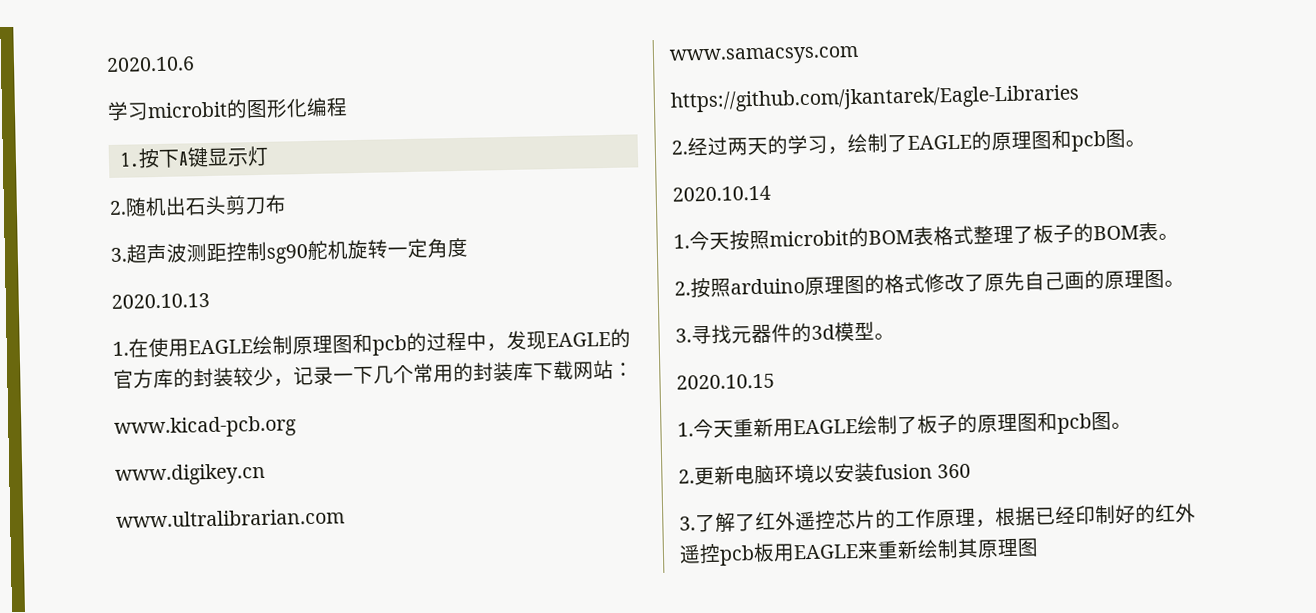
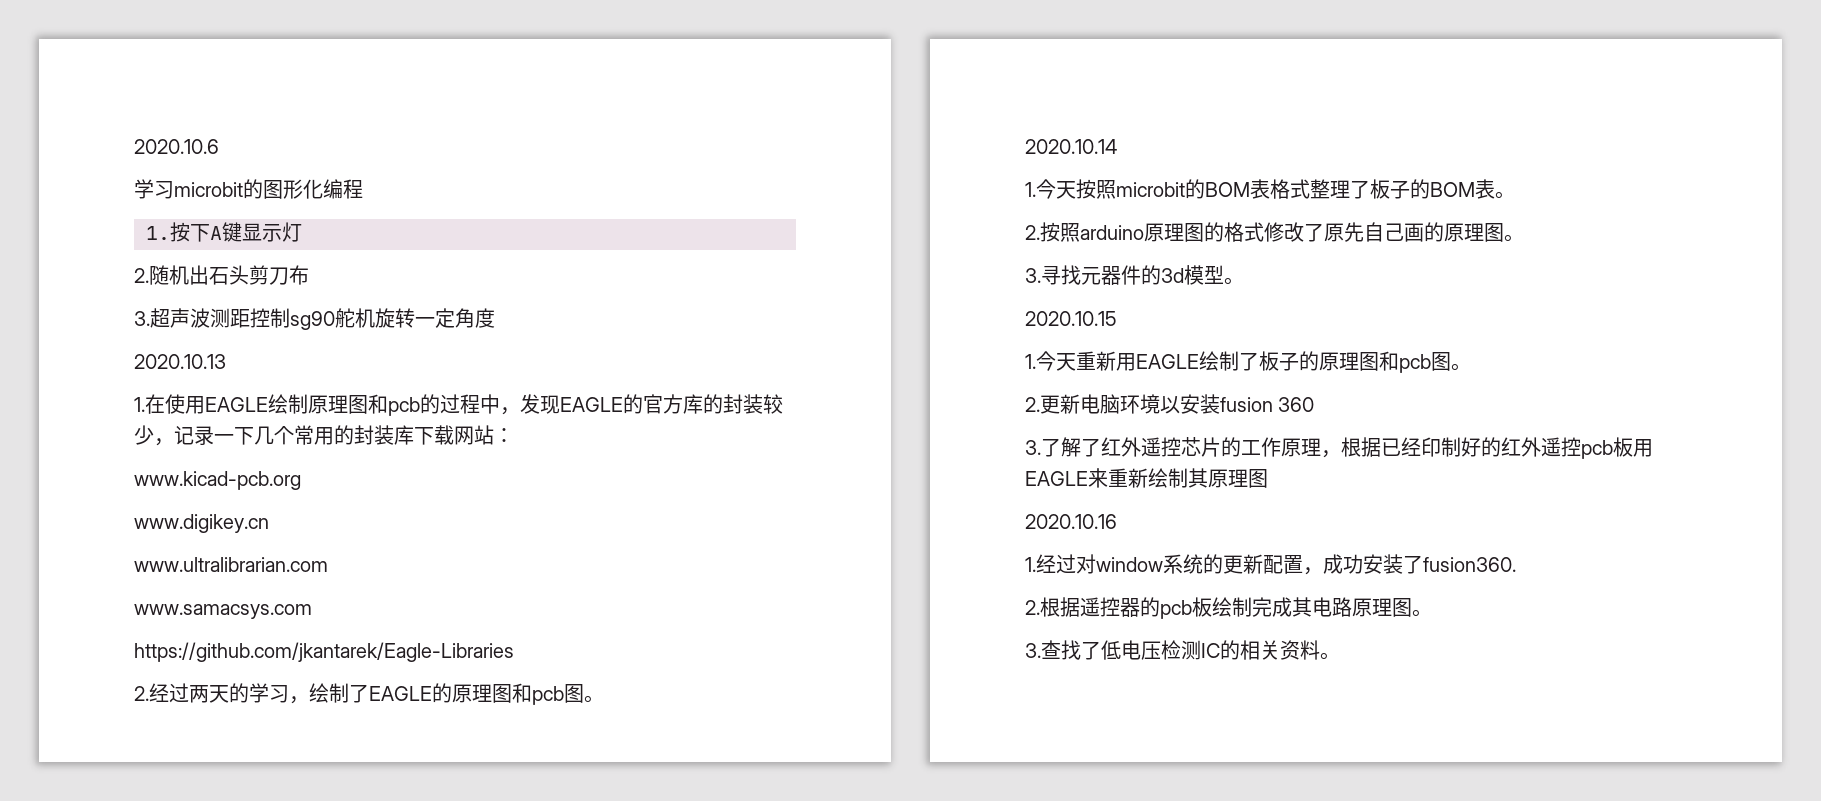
+ 2020.10.16
+ 1.经过对window系统的更新配置，成功安装了fusion360.
+ 2.根据遥控器的pcb板绘制完成其电路原理图。
+ 3.查找了低电压检测IC的相关资料。

